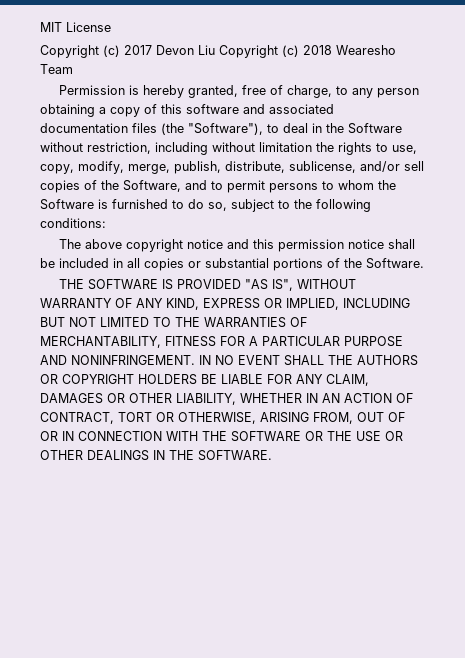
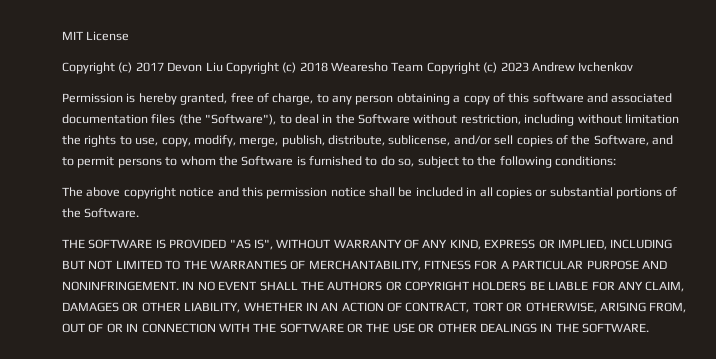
- Copyright (c) 2017 Devon Liu Copyright (c) 2018 Wearesho Team
+ Copyright (c) 2017 Devon Liu Copyright (c) 2018 Wearesho Team Copyright (c) 2023 Andrew Ivchenkov

